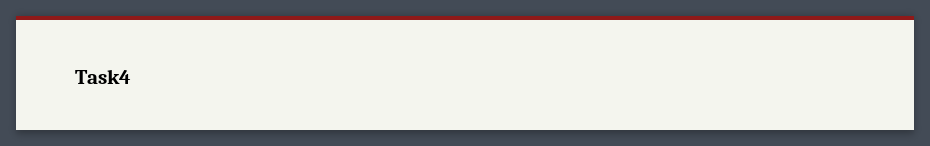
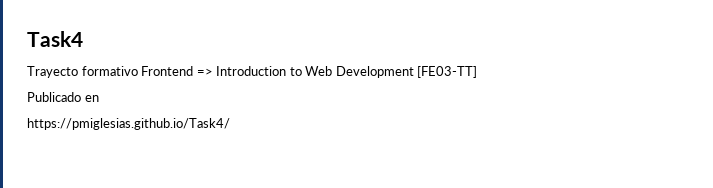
+ Trayecto formativo Frontend => Introduction to Web Development [FE03-TT]
+ Publicado en
+ https://pmiglesias.github.io/Task4/

